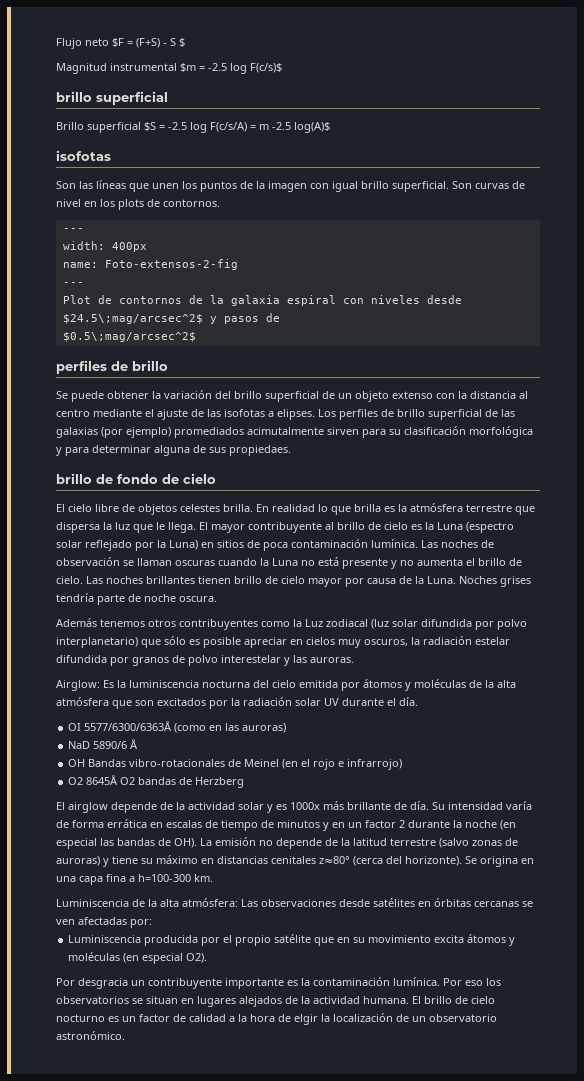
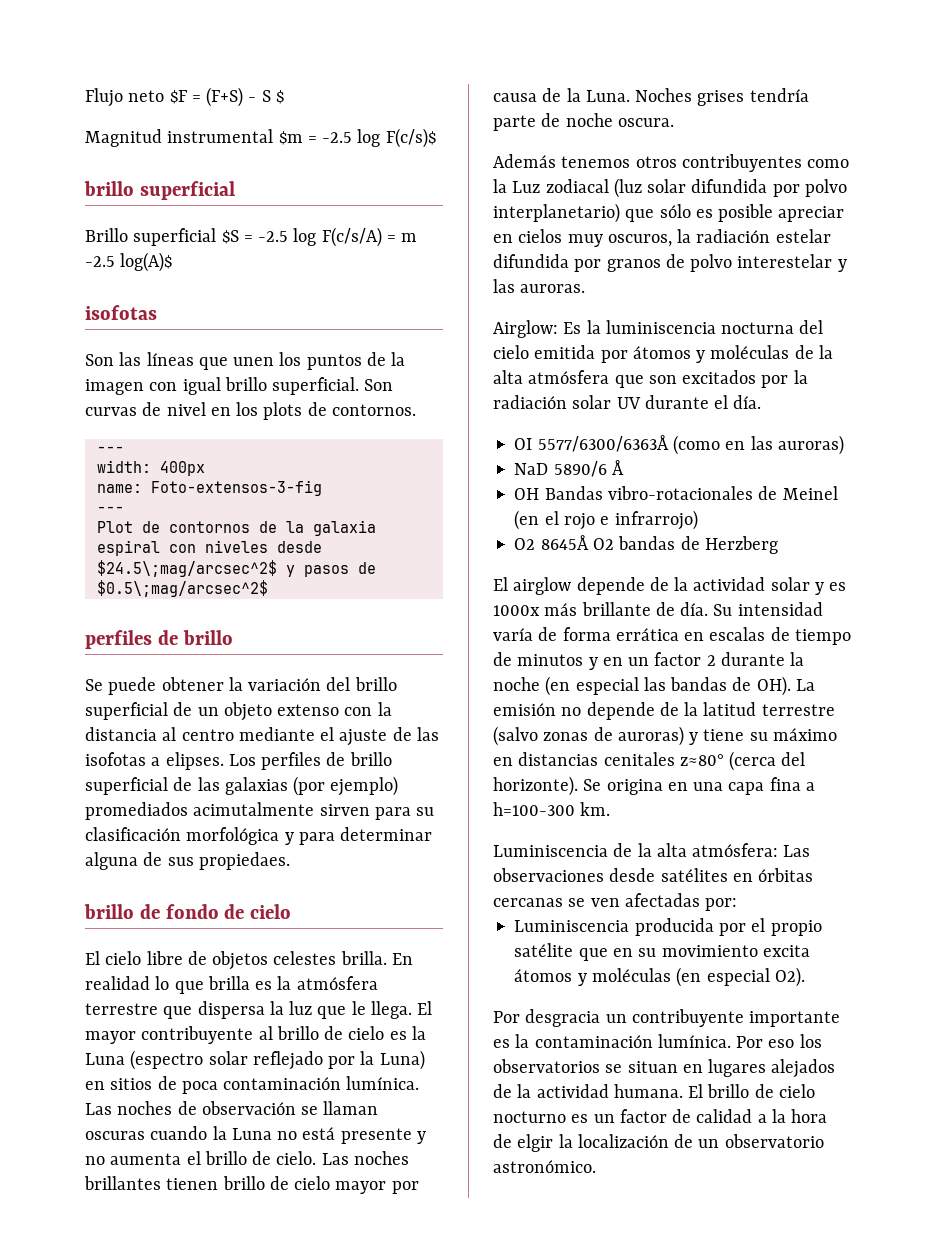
- name: Foto-extensos-2-fig
+ name: Foto-extensos-3-fig

